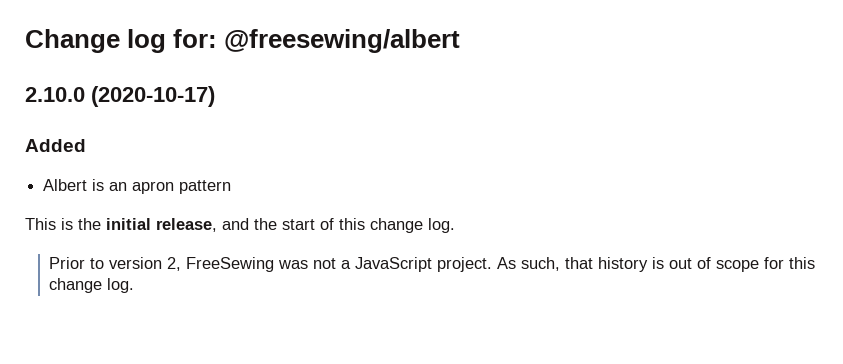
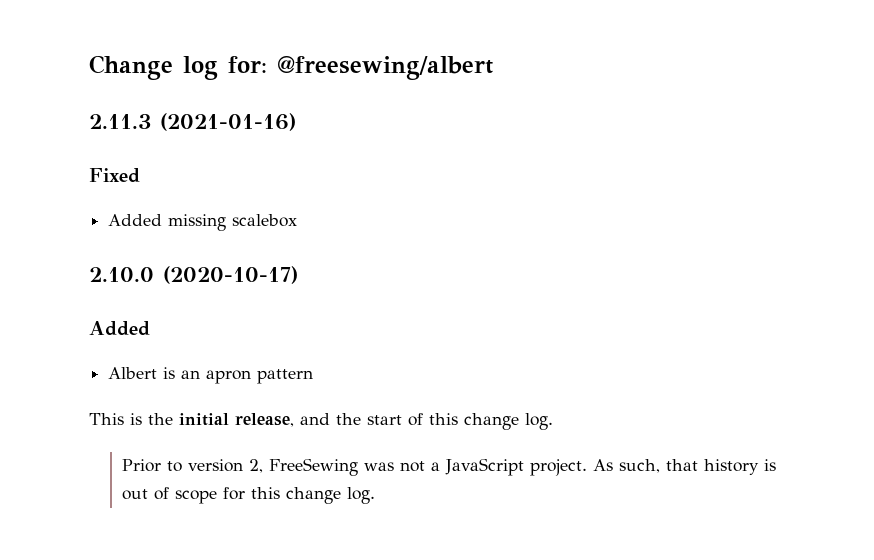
+ 2.11.3 (2021-01-16)
+ Fixed
+ Added missing scalebox

